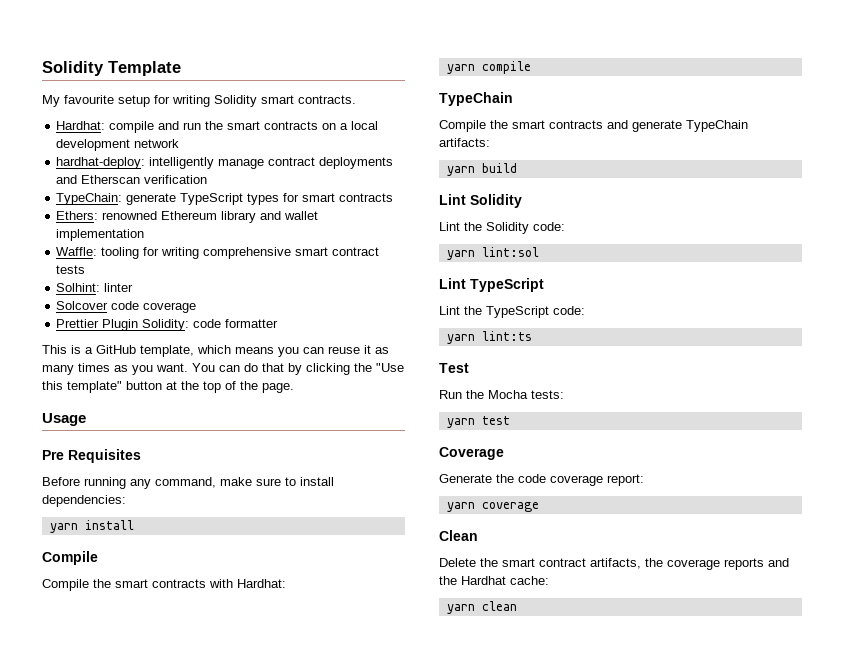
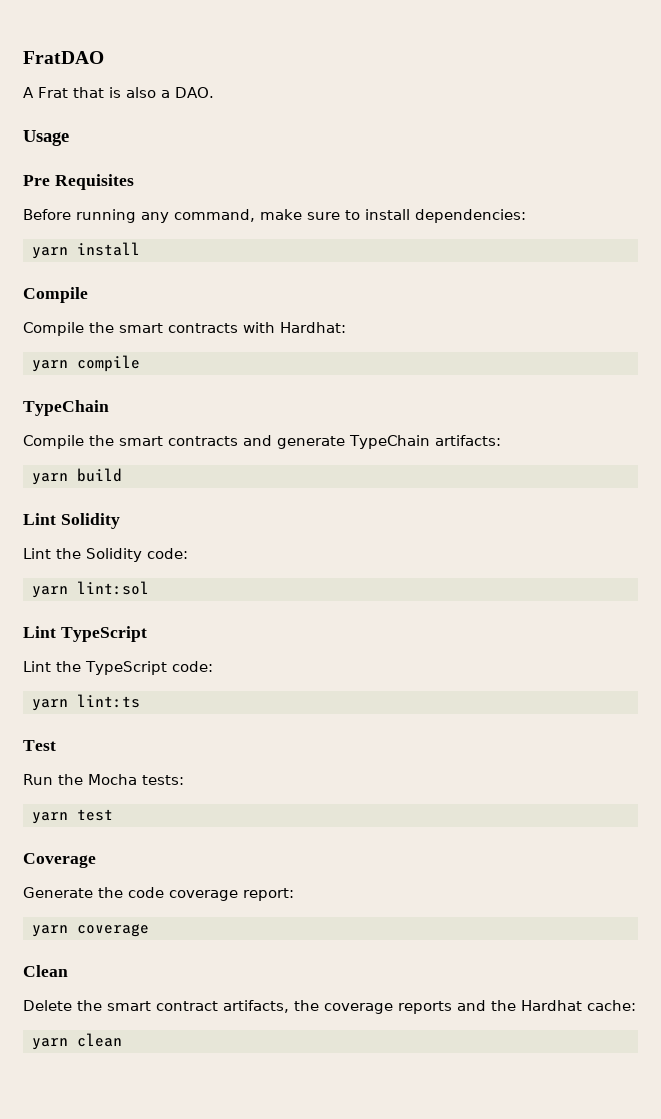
- Solidity Template
- My favourite setup for writing Solidity smart contracts.
- Hardhat: compile and run the smart contracts on a local development network
- hardhat-deploy: intelligently manage contract deployments and Etherscan verification
- TypeChain: generate TypeScript types for smart contracts
- Ethers: renowned Ethereum library and wallet implementation
- Waffle: tooling for writing comprehensive smart contract tests
- Solhint: linter
- Solcover code coverage
- Prettier Plugin Solidity: code formatter
- This is a GitHub template, which means you can reuse it as many times as you want. You can do that by clicking the "Use this template" button at the top of the page.
+ FratDAO
+ A Frat that is also a DAO.

